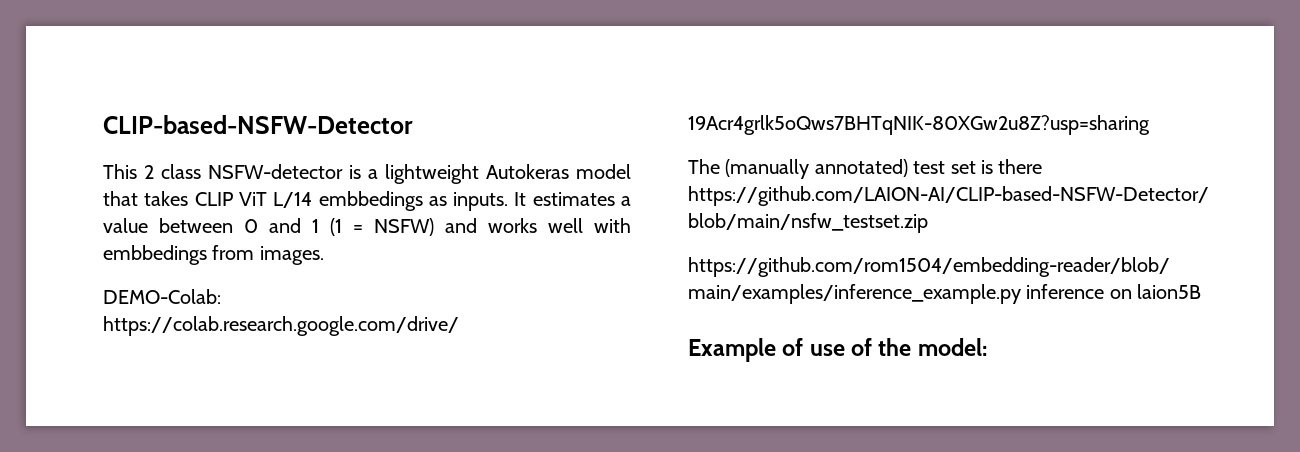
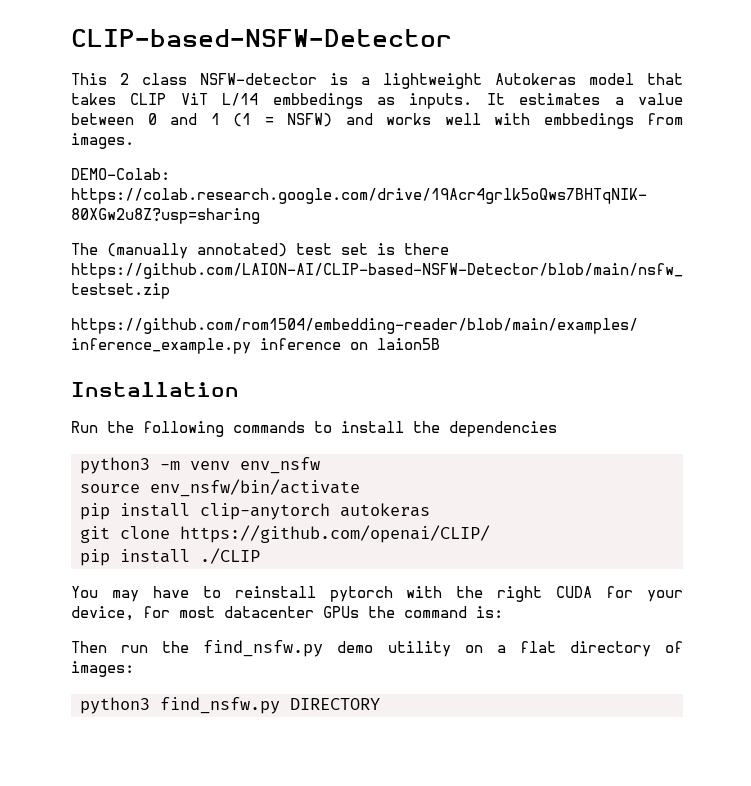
- Example of use of the model:
+ Installation
+ Run the following commands to install the dependencies
+ python3 -m venv env_nsfw
+ source env_nsfw/bin/activate
+ pip install clip-anytorch autokeras
+ git clone https://github.com/openai/CLIP/
+ pip install ./CLIP
+ You may have to reinstall pytorch with the right CUDA for your device, for most datacenter GPUs the command is:
+ Then run the find_nsfw.py demo utility on a flat directory of images:
+ python3 find_nsfw.py DIRECTORY

